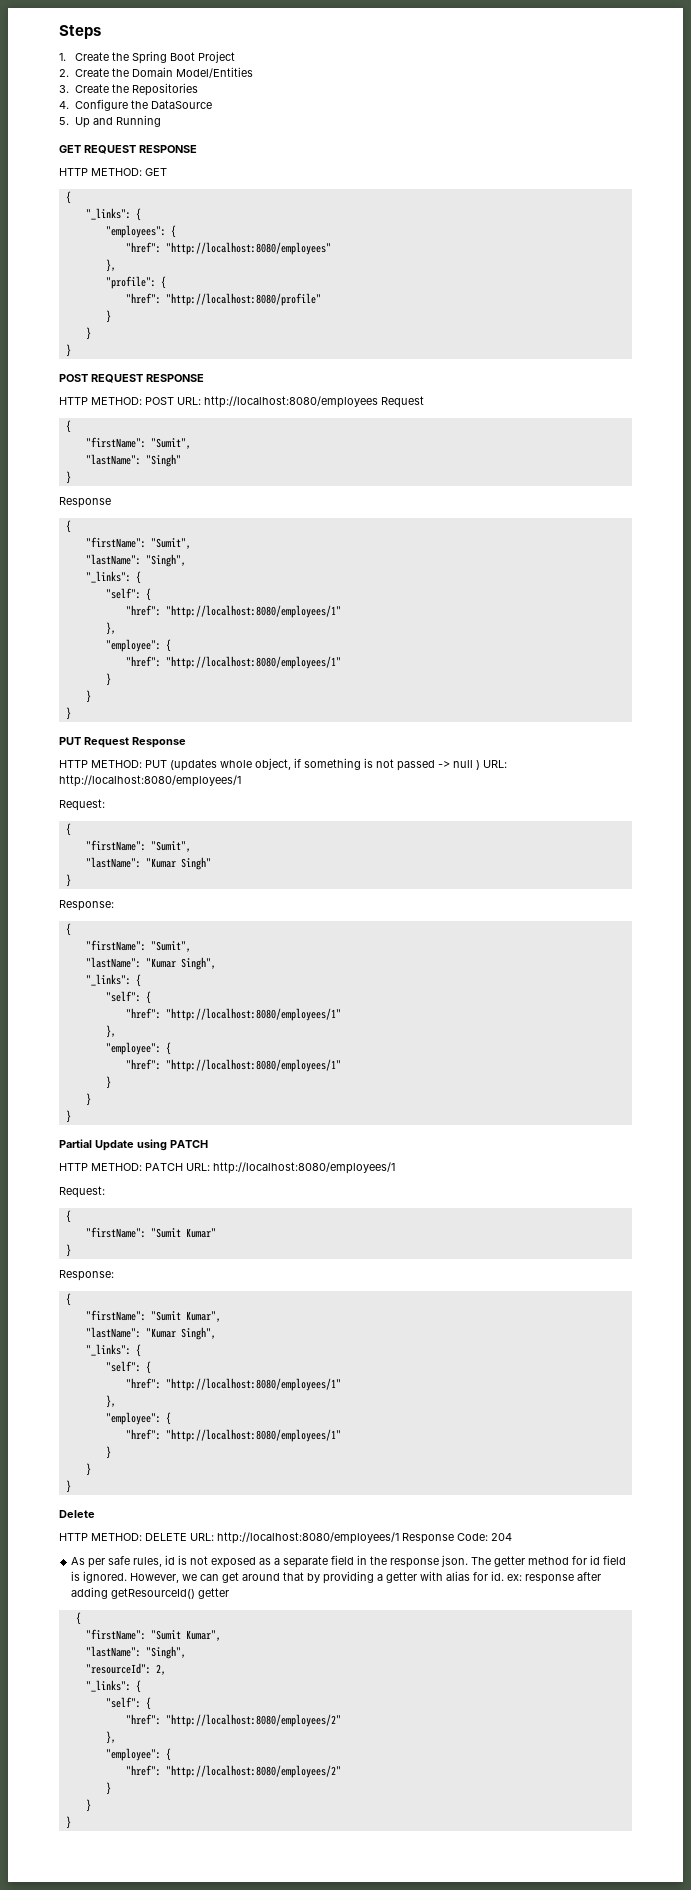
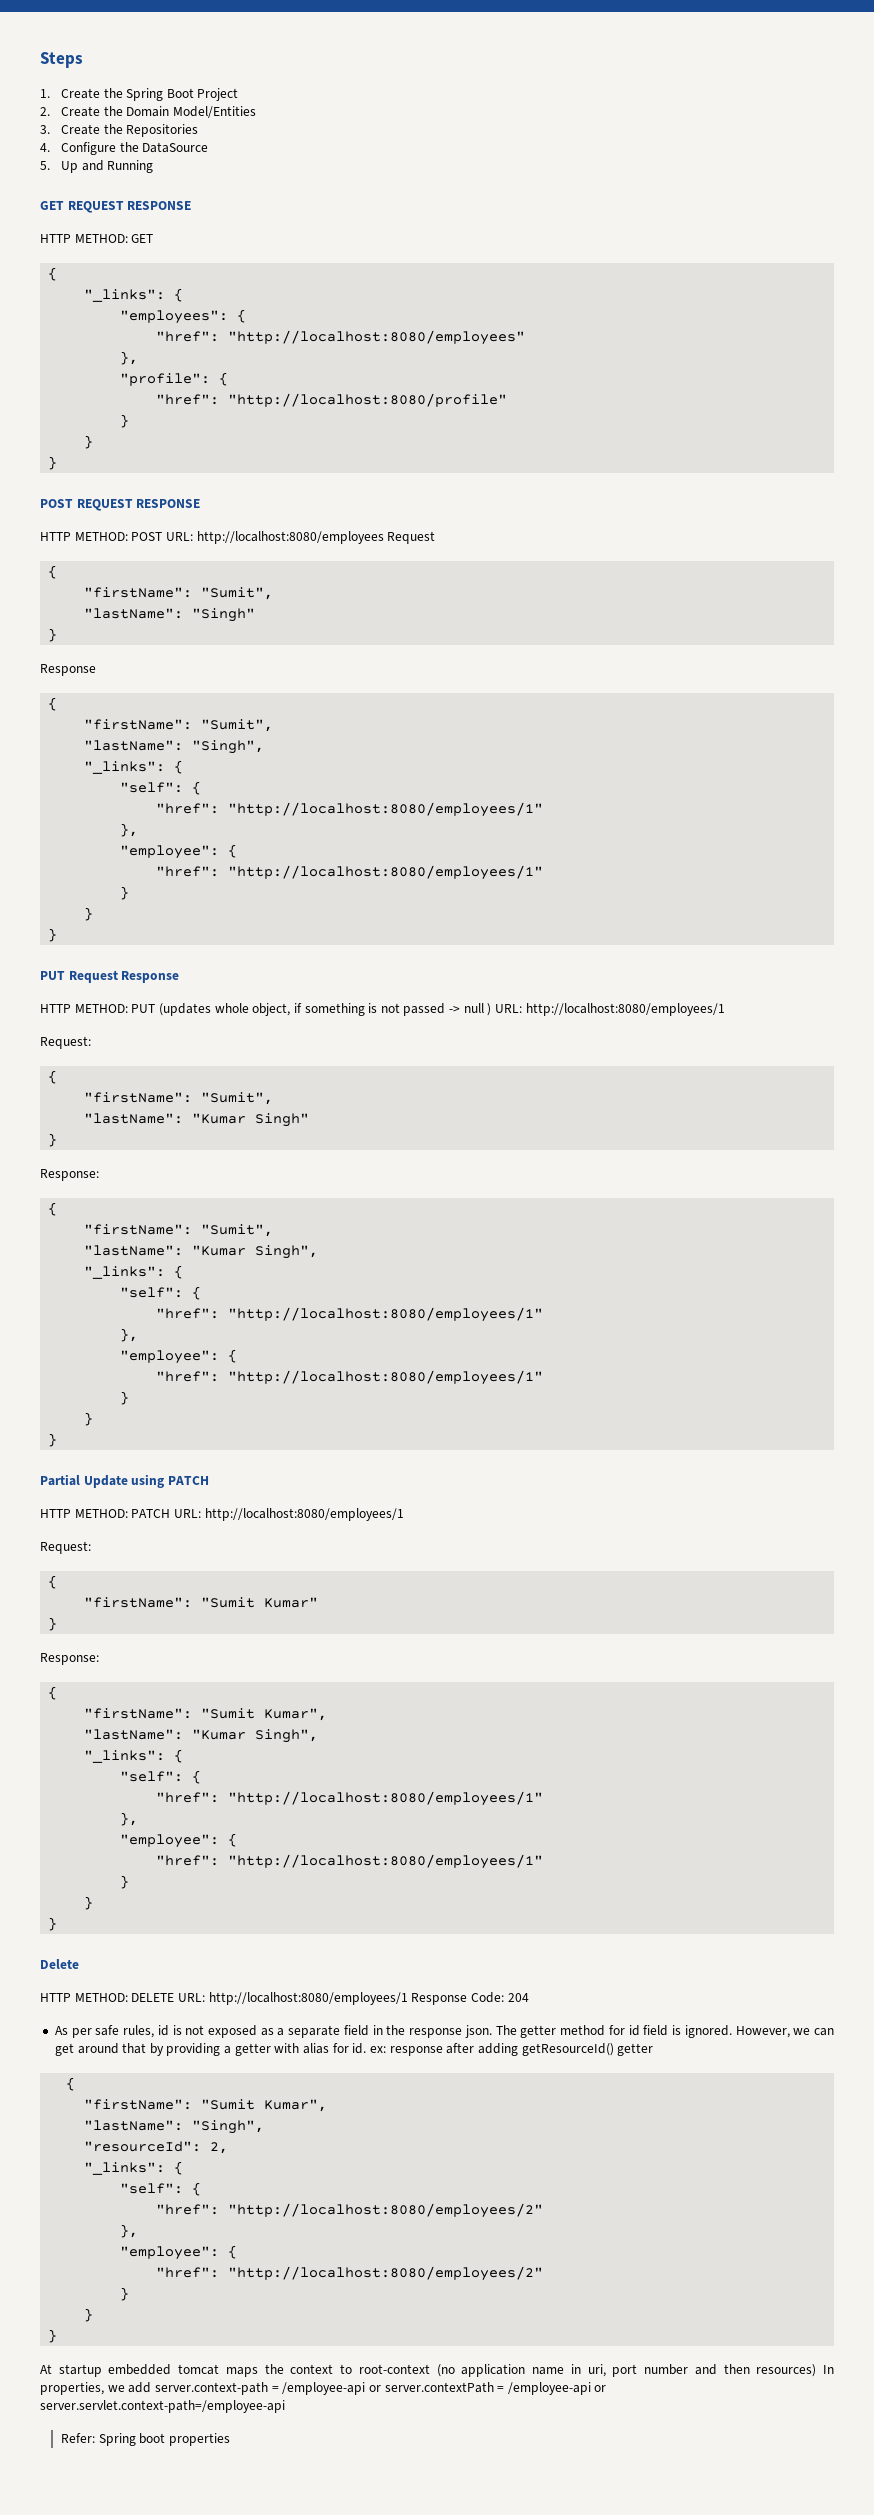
+ At startup embedded tomcat maps the context to root-context (no application name in uri, port number and then resources) In properties, we add server.context-path = /employee-api or server.contextPath = /employee-api or server.servlet.context-path=/employee-api
+ Refer: Spring boot properties

